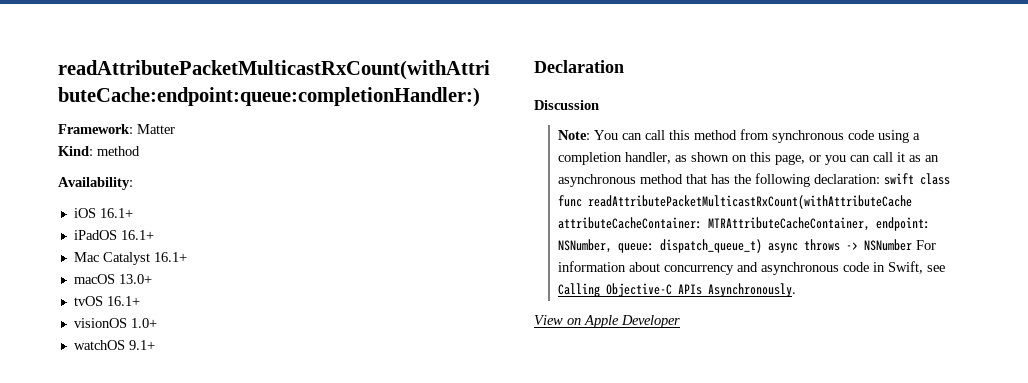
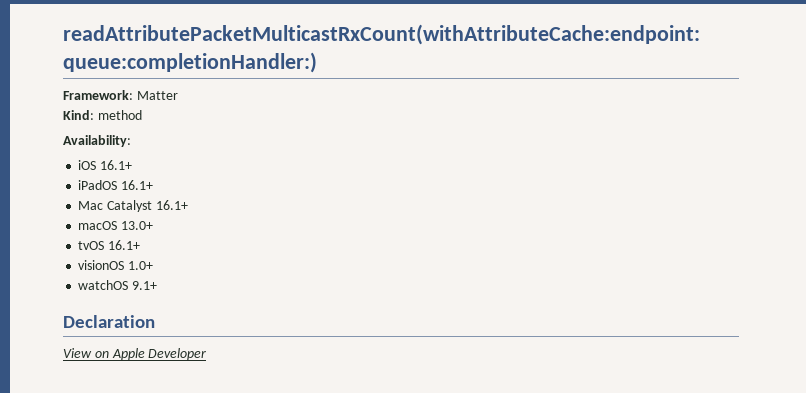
- Discussion
- Note: You can call this method from synchronous code using a completion handler, as shown on this page, or you can call it as an asynchronous method that has the following declaration: swift class func readAttributePacketMulticastRxCount(withAttributeCache attributeCacheContainer: MTRAttributeCacheContainer, endpoint: NSNumber, queue: dispatch_queue_t) async throws -> NSNumber For information about concurrency and asynchronous code in Swift, see Calling Objective-C APIs Asynchronously.

